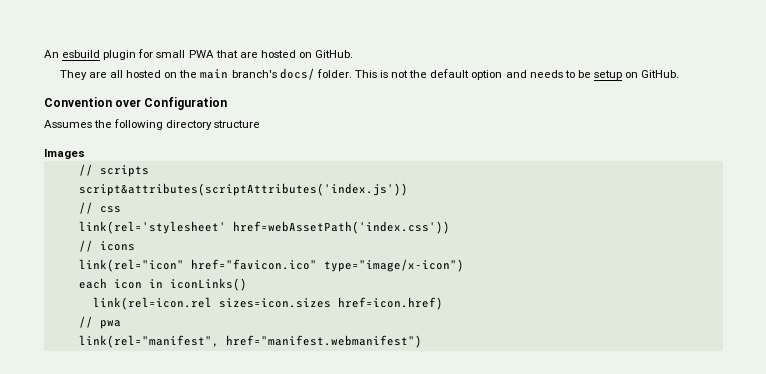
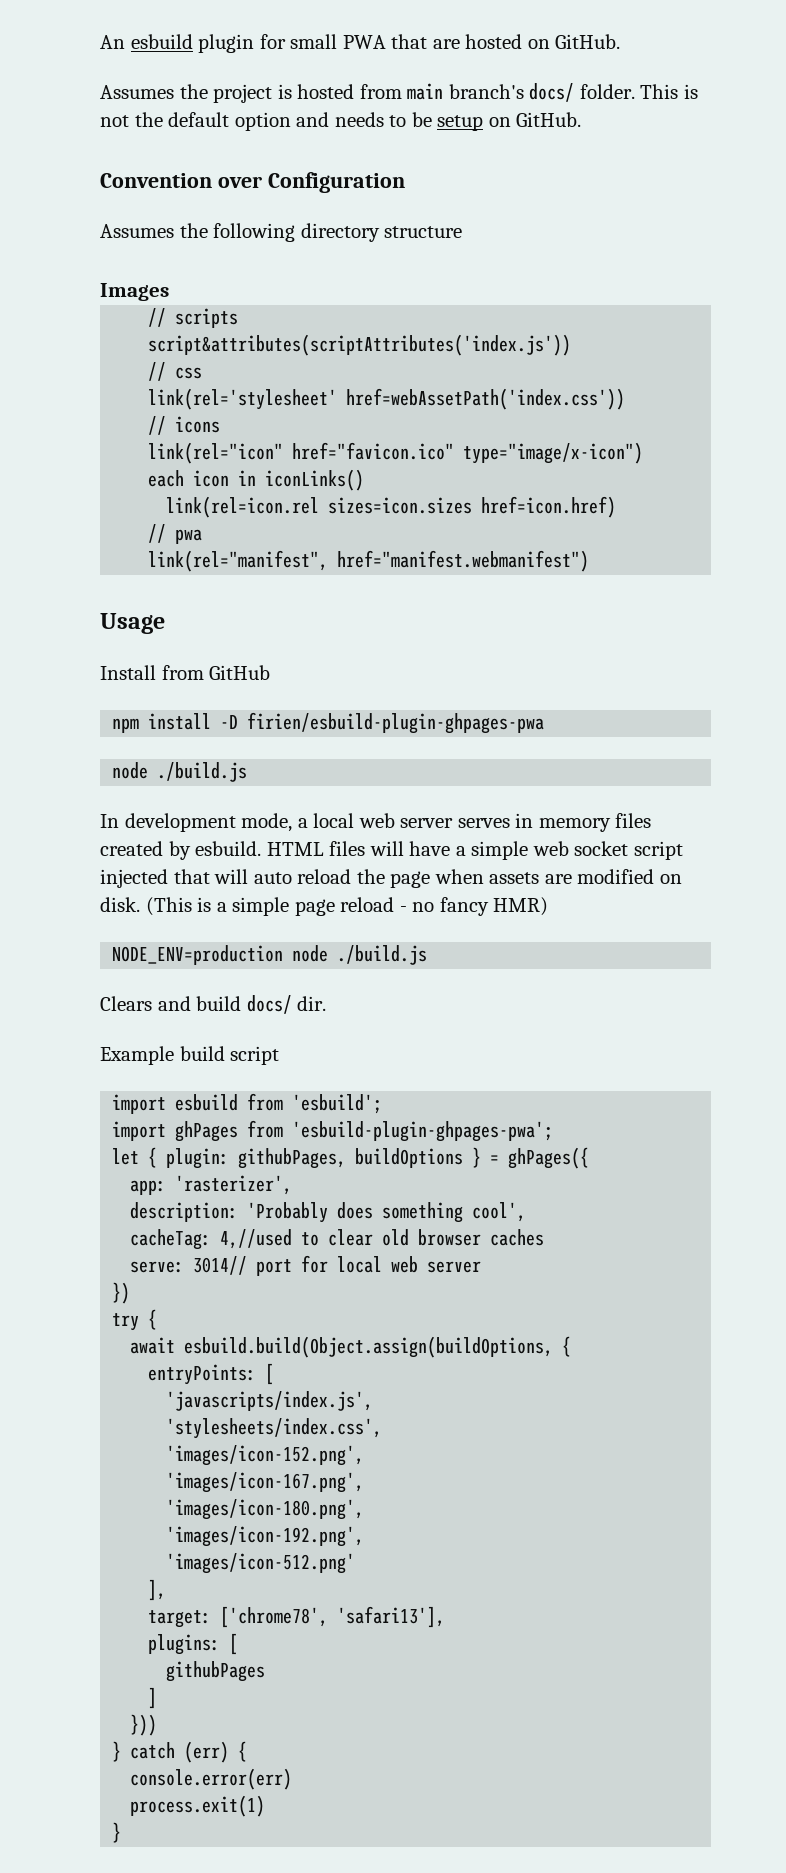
- They are all hosted on the main branch's docs/ folder.
+ Assumes the project is hosted from main branch's docs/ folder.
+ Usage
+ Install from GitHub
+ npm install -D firien/esbuild-plugin-ghpages-pwa
+ node ./build.js
+ In development mode, a local web server serves in memory files created by esbuild. HTML files will have a simple web socket script injected that will auto reload the page when assets are modified on disk. (This is a simple page reload - no fancy HMR)
+ NODE_ENV=production node ./build.js
+ Clears and build docs/ dir.
+ Example build script
+ import esbuild from 'esbuild';
+ import ghPages from 'esbuild-plugin-ghpages-pwa';
+ let { plugin: githubPages, buildOptions } = ghPages({
+ app: 'rasterizer',
+ description: 'Probably does something cool',
+ cacheTag: 4,//used to clear old browser caches
+ serve: 3014// port for local web server
+ })
+ try {
+ await esbuild.build(Object.assign(buildOptions, {
+ entryPoints: [
+ 'javascripts/index.js',
+ 'stylesheets/index.css',
+ 'images/icon-152.png',
+ 'images/icon-167.png',
+ 'images/icon-180.png',
+ 'images/icon-192.png',
+ 'images/icon-512.png'
+ ],
+ target: ['chrome78', 'safari13'],
+ plugins: [
+ githubPages
+ ]
+ }))
+ } catch (err) {
+ console.error(err)
+ process.exit(1)
+ }

